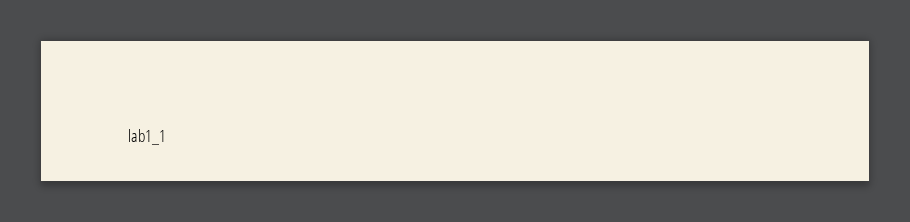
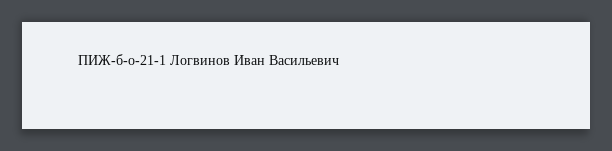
- lab1_1
+ ПИЖ-б-о-21-1 Логвинов Иван Васильевич

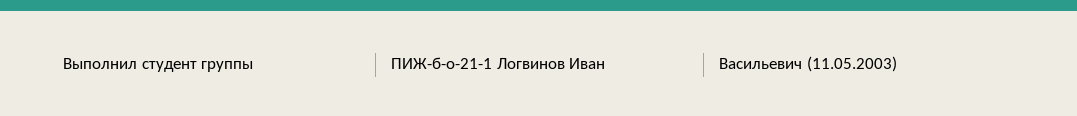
- ПИЖ-б-о-21-1 Логвинов Иван Васильевич
+ Выполнил студент группы ПИЖ-б-о-21-1 Логвинов Иван Васильевич (11.05.2003)

